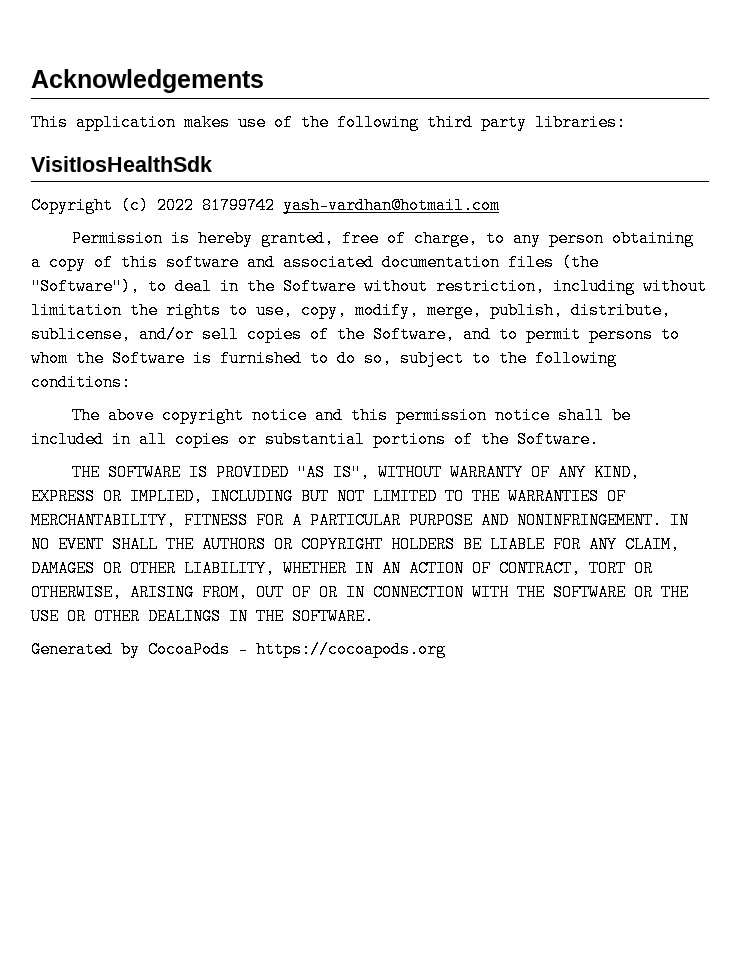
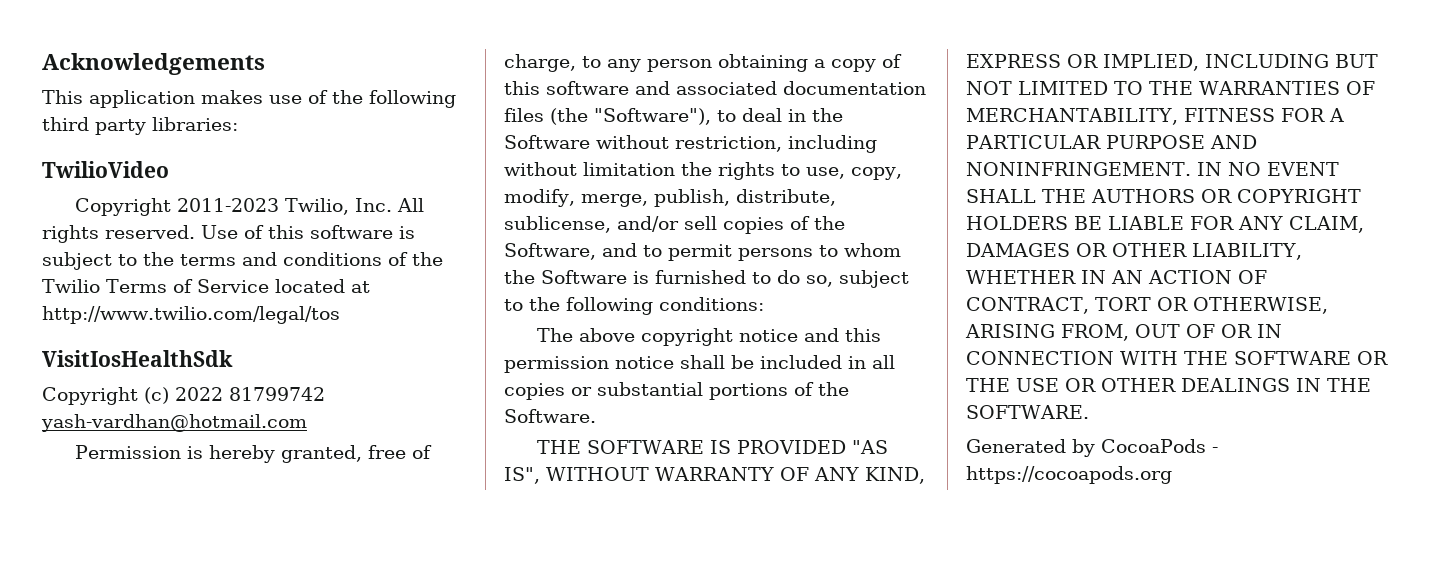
+ TwilioVideo
+ Copyright 2011-2023 Twilio, Inc. All rights reserved. Use of this software is subject to the terms and conditions of the Twilio Terms of Service located at http://www.twilio.com/legal/tos

